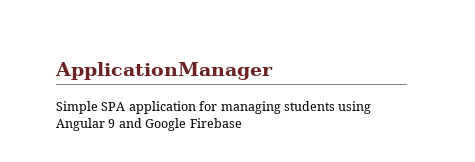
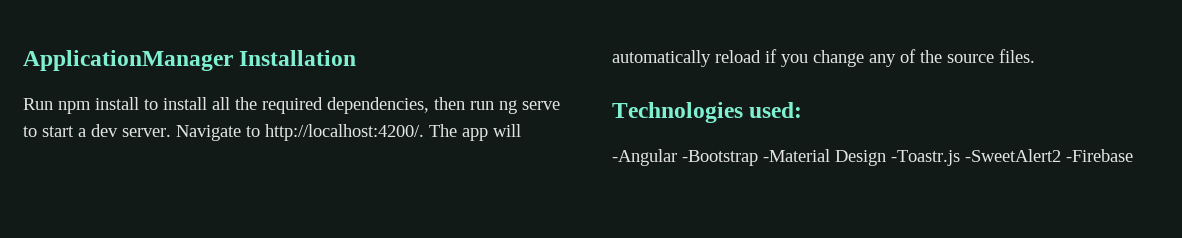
- ApplicationManager
- Simple SPA application for managing students using Angular 9 and Google Firebase
+ ApplicationManager Installation
+ Run npm install to install all the required dependencies, then run ng serve to start a dev server. Navigate to http://localhost:4200/. The app will automatically reload if you change any of the source files.
+ Technologies used:
+ -Angular -Bootstrap -Material Design -Toastr.js -SweetAlert2 -Firebase

